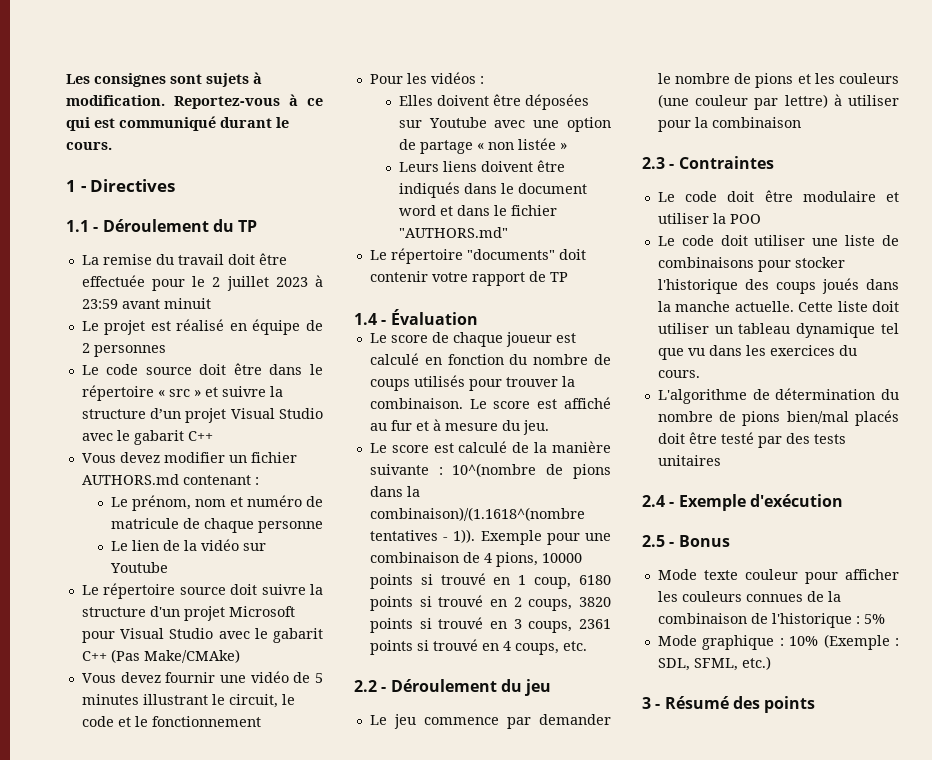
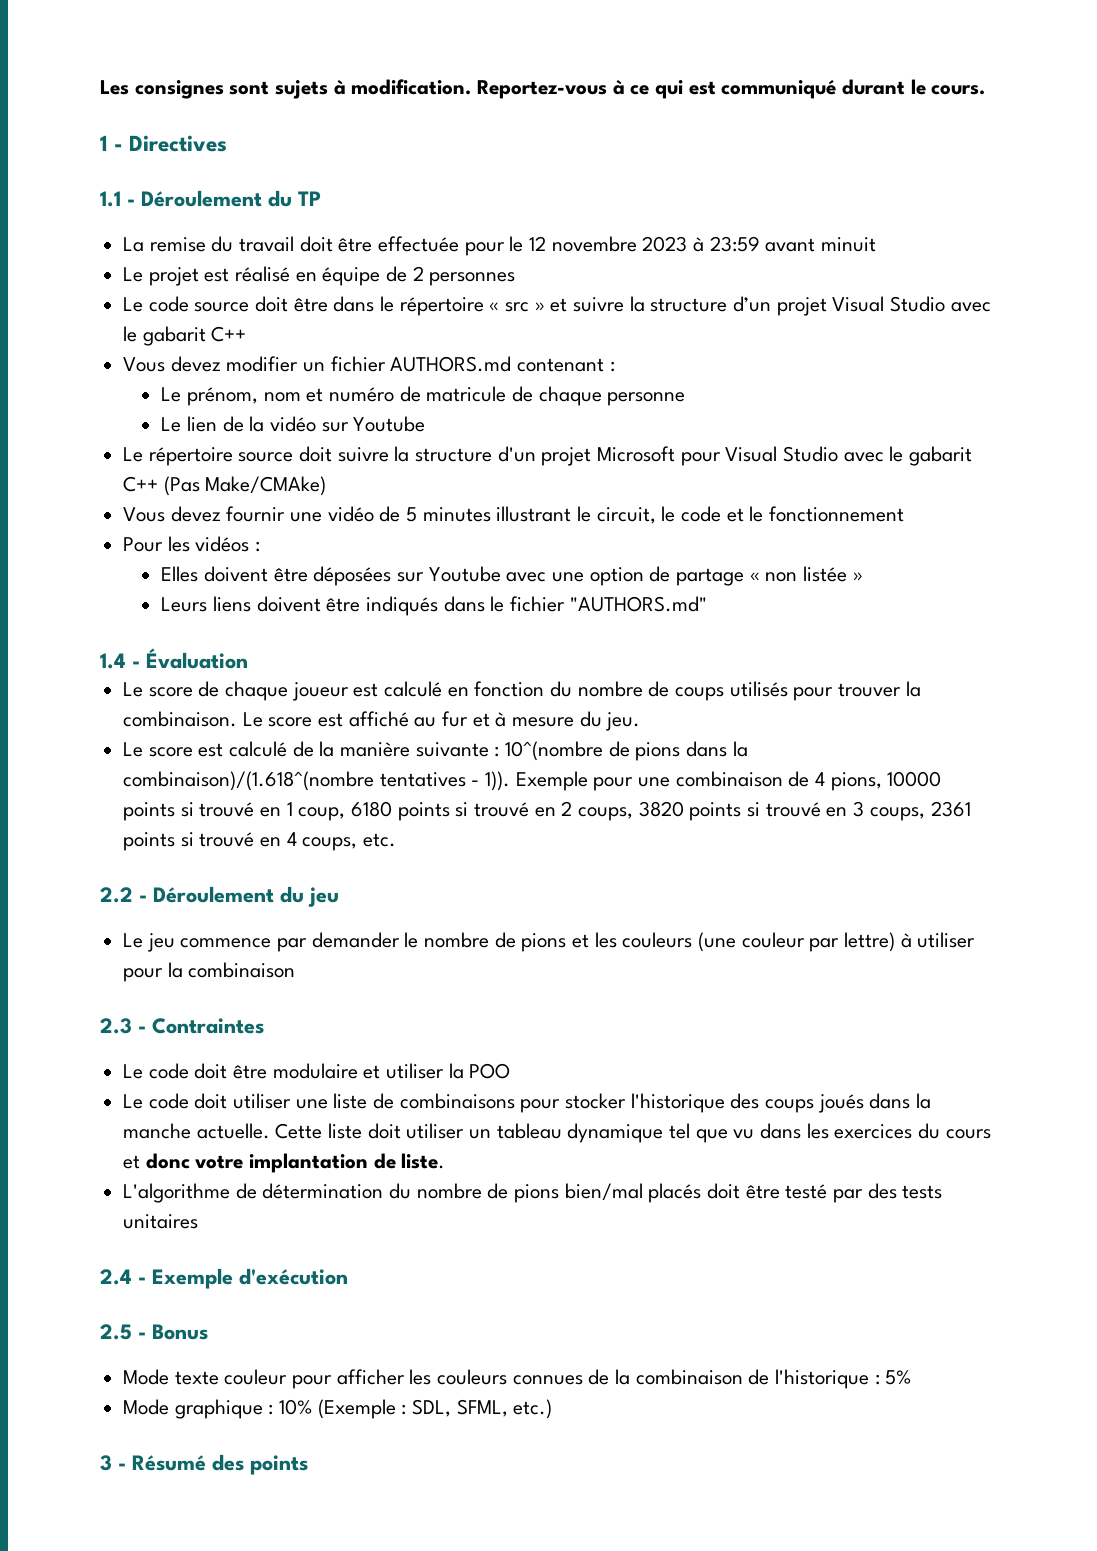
- La remise du travail doit être effectuée pour le 2 juillet 2023 à 23:59 avant minuit
+ La remise du travail doit être effectuée pour le 12 novembre 2023 à 23:59 avant minuit
- Leurs liens doivent être indiqués dans le document word et dans le fichier "AUTHORS.md"
- Le répertoire "documents" doit contenir votre rapport de TP
+ Leurs liens doivent être indiqués dans le fichier "AUTHORS.md"
- Le score est calculé de la manière suivante : 10^(nombre de pions dans la combinaison)/(1.1618^(nombre tentatives - 1)).
+ Le score est calculé de la manière suivante : 10^(nombre de pions dans la combinaison)/(1.618^(nombre tentatives - 1)).
- Cette liste doit utiliser un tableau dynamique tel que vu dans les exercices du cours.
+ Cette liste doit utiliser un tableau dynamique tel que vu dans les exercices du cours et donc votre implantation de liste.

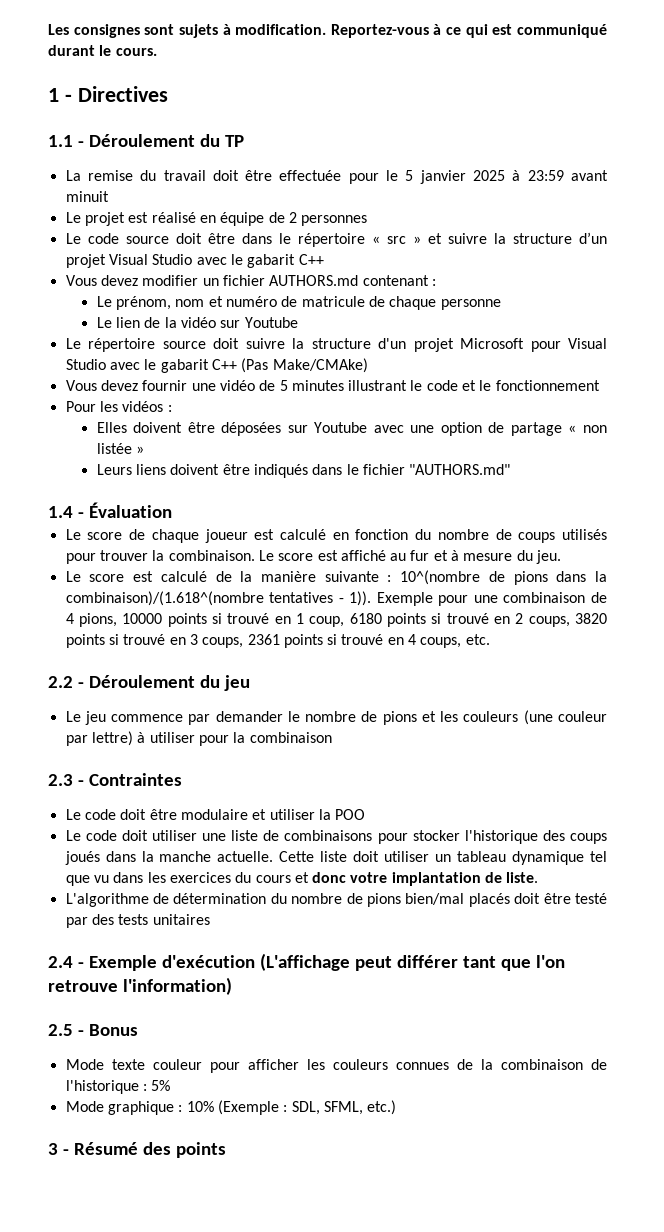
- La remise du travail doit être effectuée pour le 12 novembre 2023 à 23:59 avant minuit
+ La remise du travail doit être effectuée pour le 5 janvier 2025 à 23:59 avant minuit
- Vous devez fournir une vidéo de 5 minutes illustrant le circuit, le code et le fonctionnement
+ Vous devez fournir une vidéo de 5 minutes illustrant le code et le fonctionnement
- 2.4 - Exemple d'exécution
+ 2.4 - Exemple d'exécution (L'affichage peut différer tant que l'on retrouve l'information)

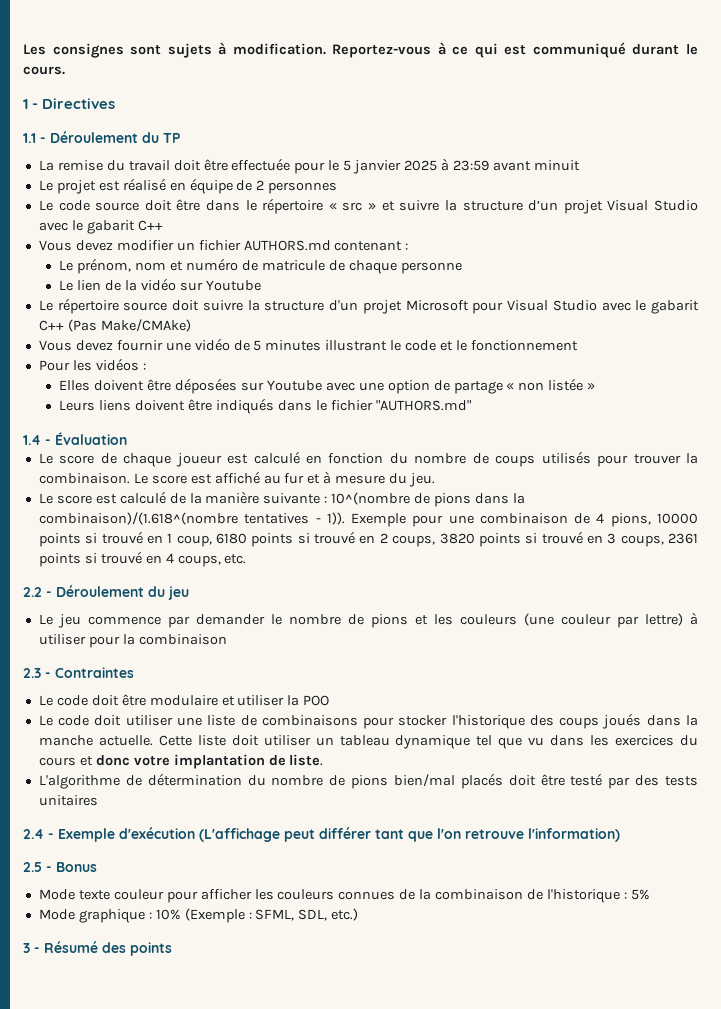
- Mode graphique : 10% (Exemple : SDL, SFML, etc.)
+ Mode graphique : 10% (Exemple : SFML, SDL, etc.)

